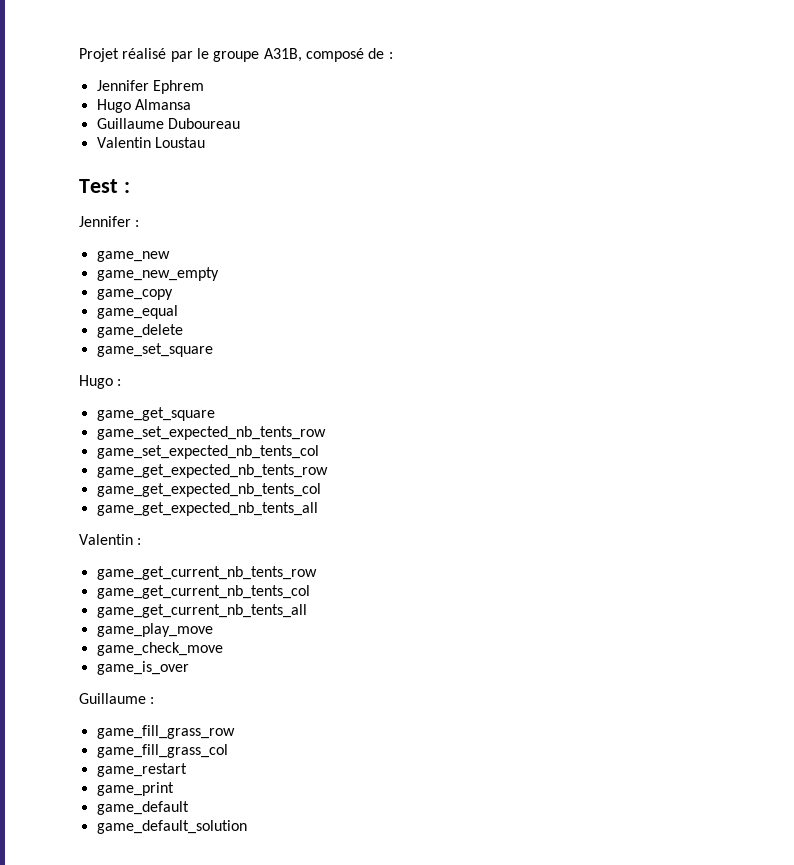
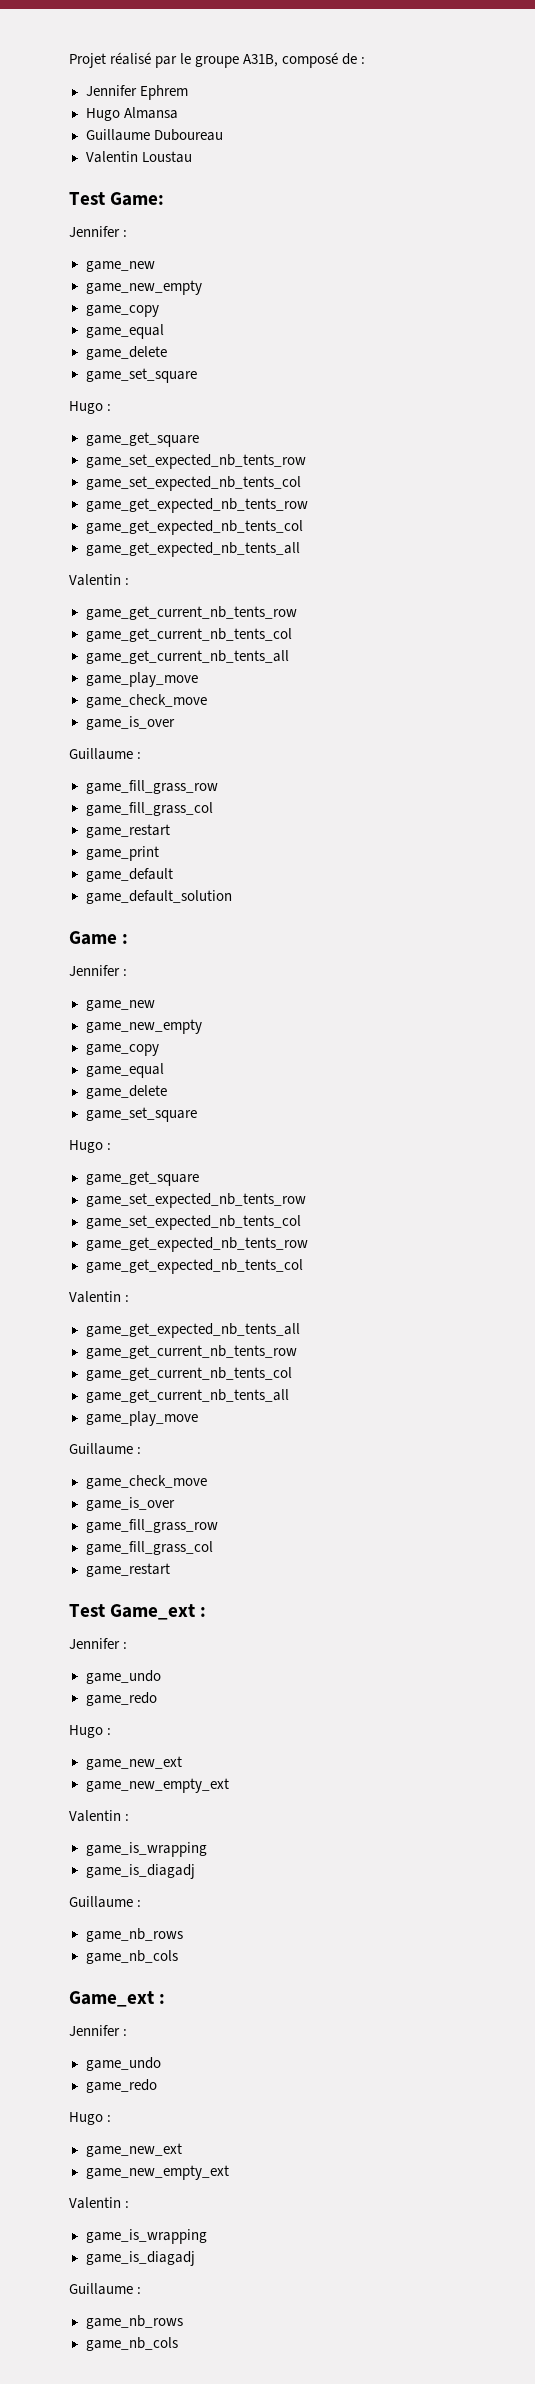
- Test :
+ Test Game:
+ Game :
+ Jennifer :
+ game_new
+ game_new_empty
+ game_copy
+ game_equal
+ game_delete
+ game_set_square
+ Hugo :
+ game_get_square
+ game_set_expected_nb_tents_row
+ game_set_expected_nb_tents_col
+ game_get_expected_nb_tents_row
+ game_get_expected_nb_tents_col
+ Valentin :
+ game_get_expected_nb_tents_all
+ game_get_current_nb_tents_row
+ game_get_current_nb_tents_col
+ game_get_current_nb_tents_all
+ game_play_move
+ Guillaume :
+ game_check_move
+ game_is_over
+ game_fill_grass_row
+ game_fill_grass_col
+ game_restart
+ Test Game_ext :
+ Jennifer :
+ game_undo
+ game_redo
+ Hugo :
+ game_new_ext
+ game_new_empty_ext
+ Valentin :
+ game_is_wrapping
+ game_is_diagadj
+ Guillaume :
+ game_nb_rows
+ game_nb_cols
+ Game_ext :
+ Jennifer :
+ game_undo
+ game_redo
+ Hugo :
+ game_new_ext
+ game_new_empty_ext
+ Valentin :
+ game_is_wrapping
+ game_is_diagadj
+ Guillaume :
+ game_nb_rows
+ game_nb_cols

